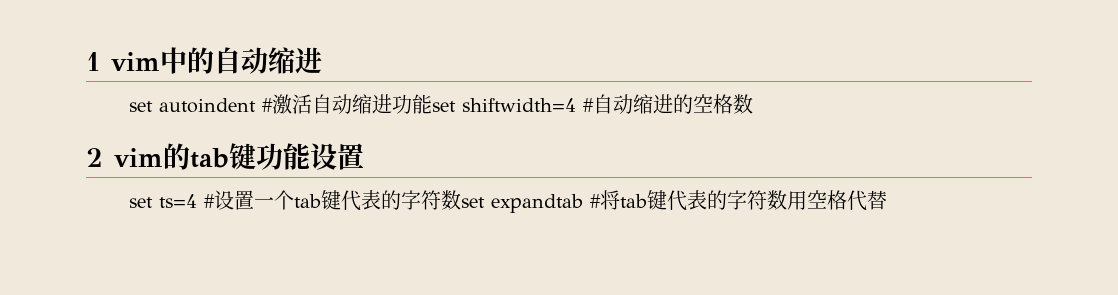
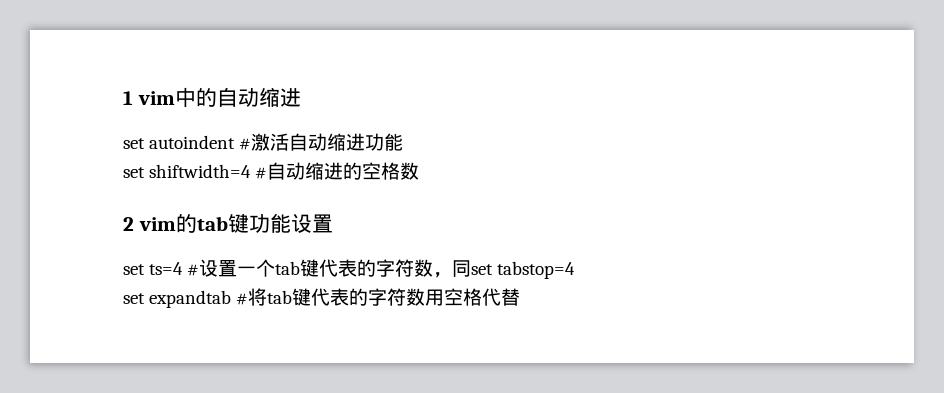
- set autoindent #激活自动缩进功能set shiftwidth=4 #自动缩进的空格数
+ set autoindent #激活自动缩进功能
+ set shiftwidth=4 #自动缩进的空格数
- set ts=4 #设置一个tab键代表的字符数set expandtab #将tab键代表的字符数用空格代替
+ set ts=4 #设置一个tab键代表的字符数，同set tabstop=4
+ set expandtab #将tab键代表的字符数用空格代替

